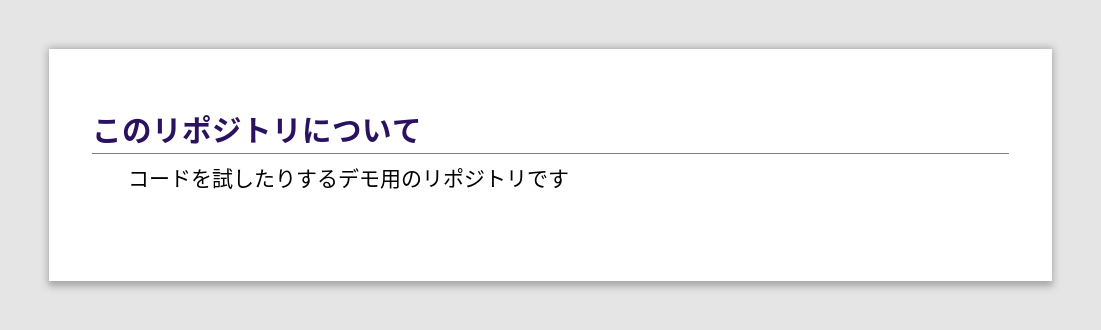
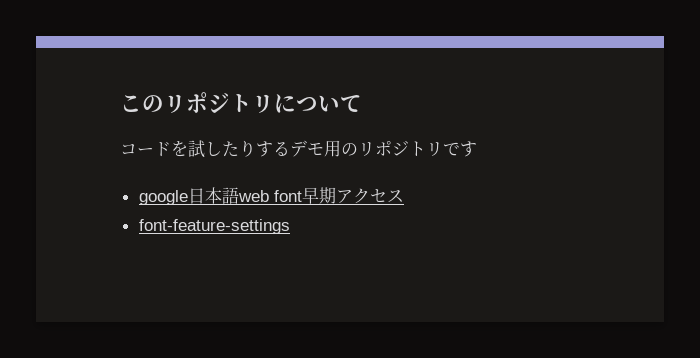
+ google日本語web font早期アクセス
+ font-feature-settings

